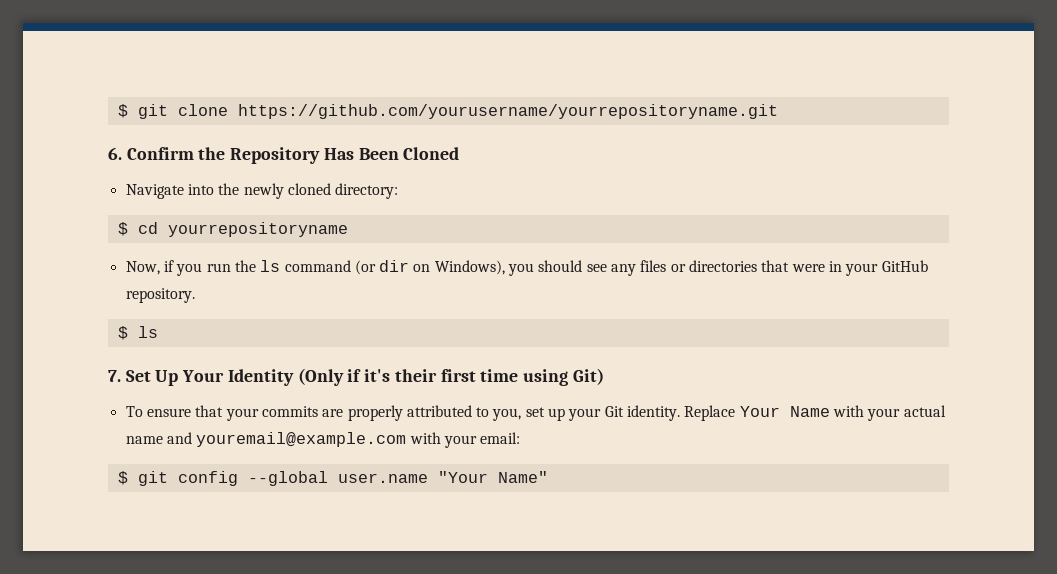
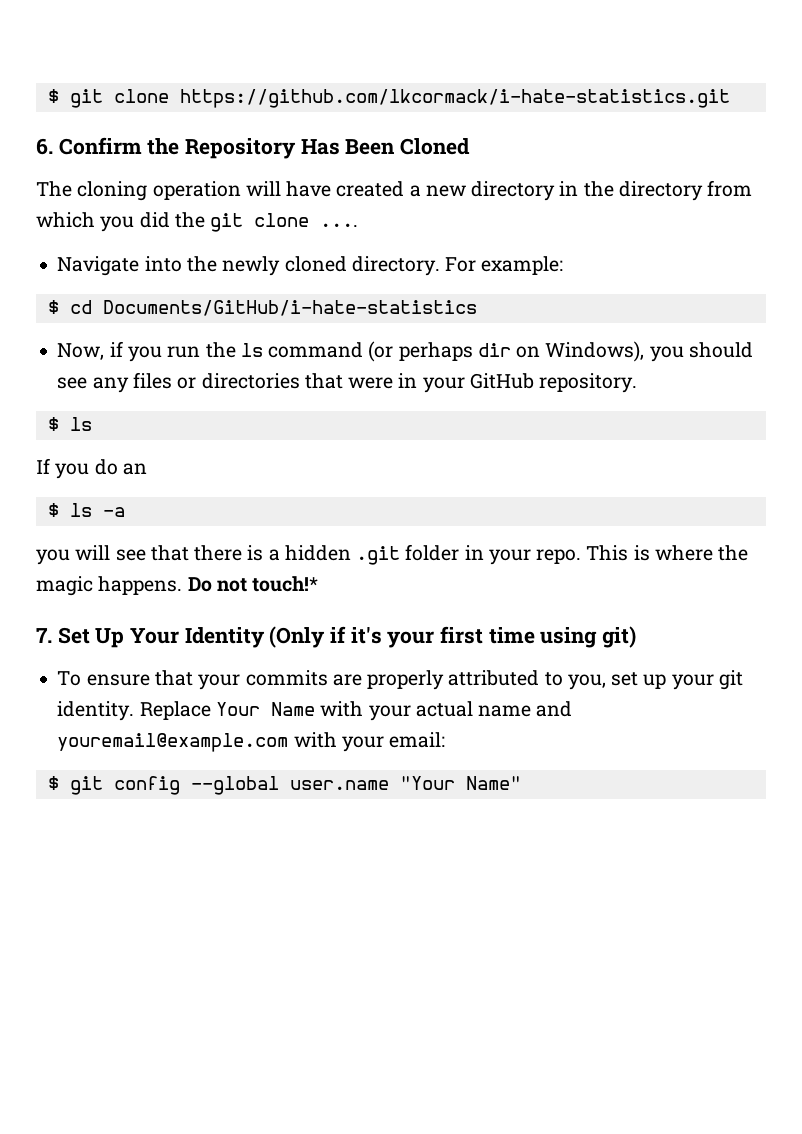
- $ git clone https://github.com/yourusername/yourrepositoryname.git
+ $ git clone https://github.com/lkcormack/i-hate-statistics.git
+ The cloning operation will have created a new directory in the directory from which you did the git clone ....
- Navigate into the newly cloned directory:
+ Navigate into the newly cloned directory. For example:
- $ cd yourrepositoryname
+ $ cd Documents/GitHub/i-hate-statistics
- Now, if you run the ls command (or dir on Windows), you should see any files or directories that were in your GitHub repository.
+ Now, if you run the ls command (or perhaps dir on Windows), you should see any files or directories that were in your GitHub repository.
+ If you do an
+ $ ls -a
+ you will see that there is a hidden .git folder in your repo. This is where the magic happens. Do not touch!*
- 7. Set Up Your Identity (Only if it's their first time using Git)
+ 7. Set Up Your Identity (Only if it's your first time using git)
- To ensure that your commits are properly attributed to you, set up your Git identity.
+ To ensure that your commits are properly attributed to you, set up your git identity.

